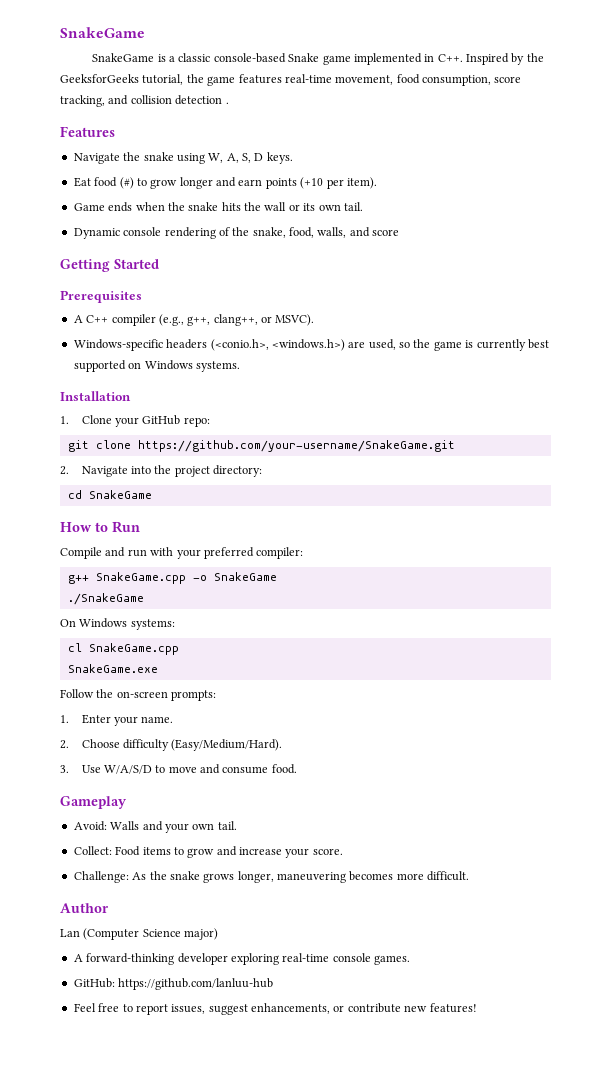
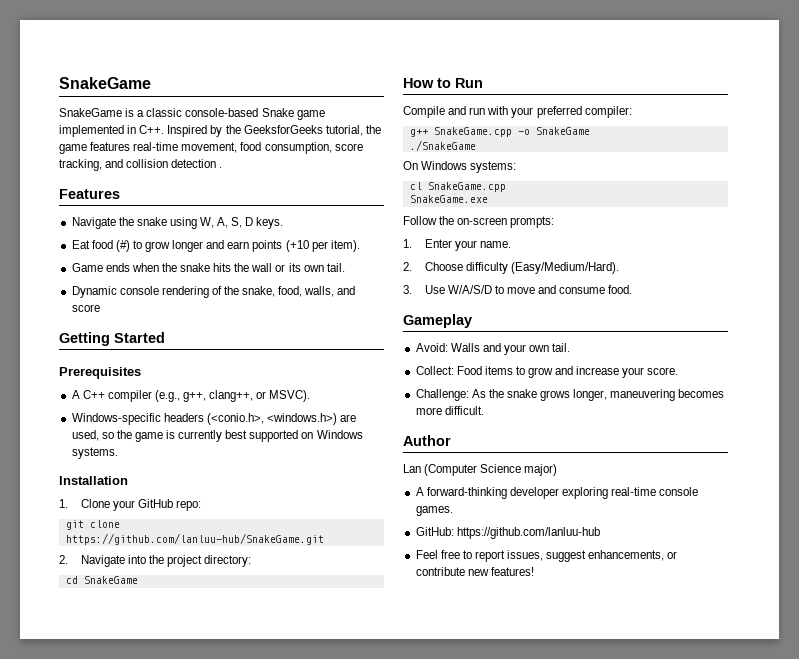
- git clone https://github.com/your-username/SnakeGame.git
+ git clone https://github.com/lanluu-hub/SnakeGame.git

